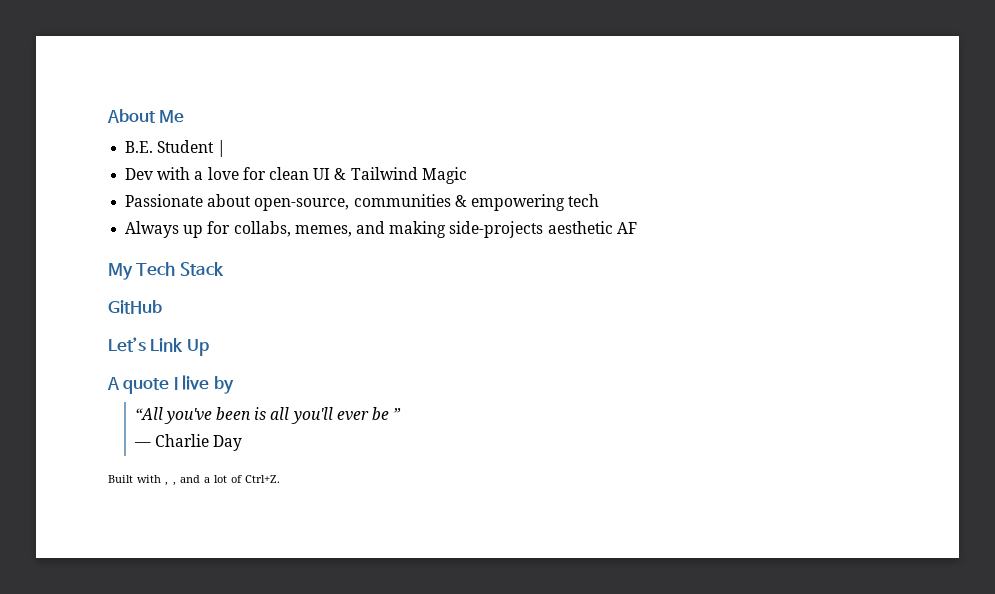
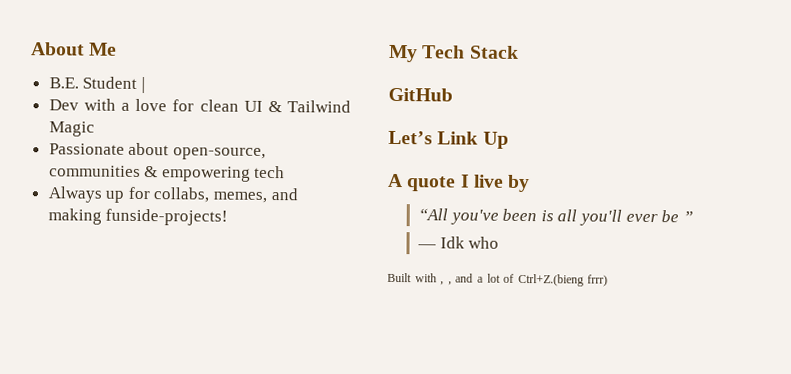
- Always up for collabs, memes, and making side-projects aesthetic AF
+ Always up for collabs, memes, and making funside-projects!
- — Charlie Day
+ — Idk who
- Built with , , and a lot of Ctrl+Z.
+ Built with , , and a lot of Ctrl+Z.(bieng frrr)

